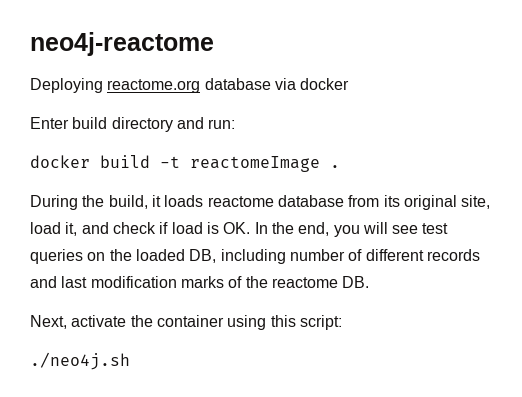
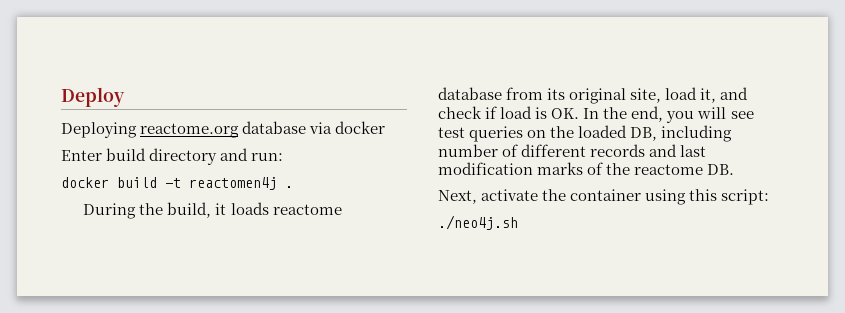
- neo4j-reactome
+ Deploy
- docker build -t reactomeImage .
+ docker build -t reactomen4j .

